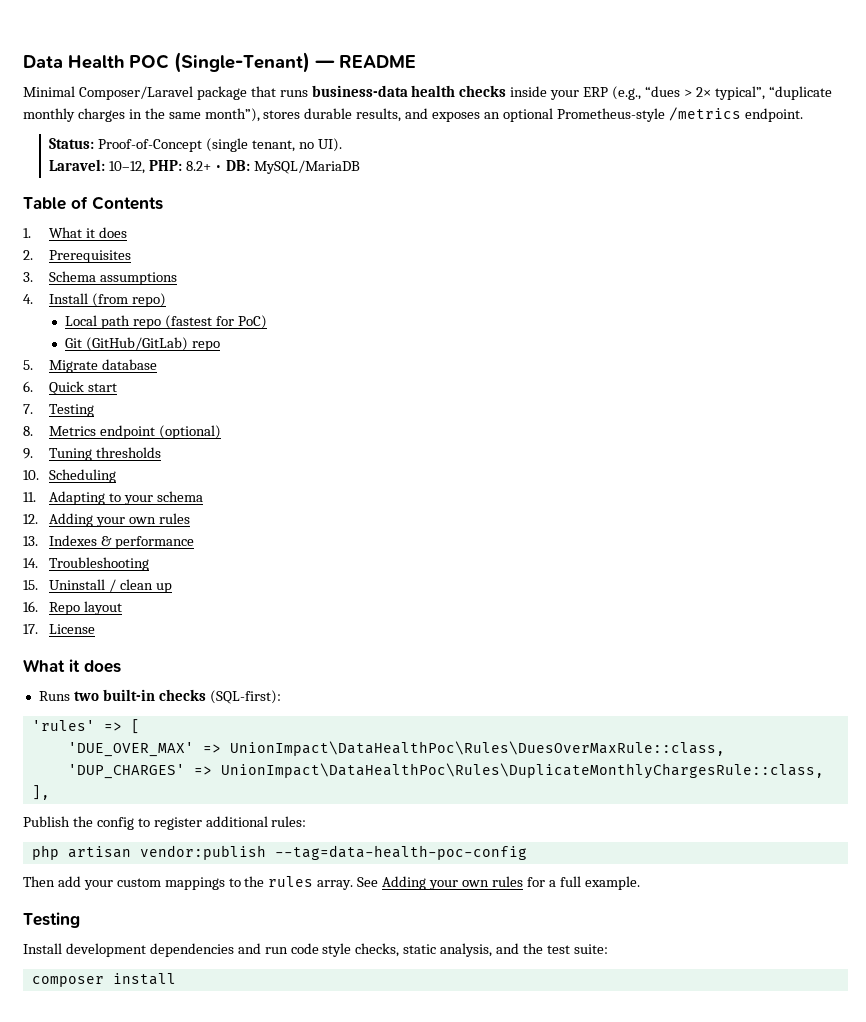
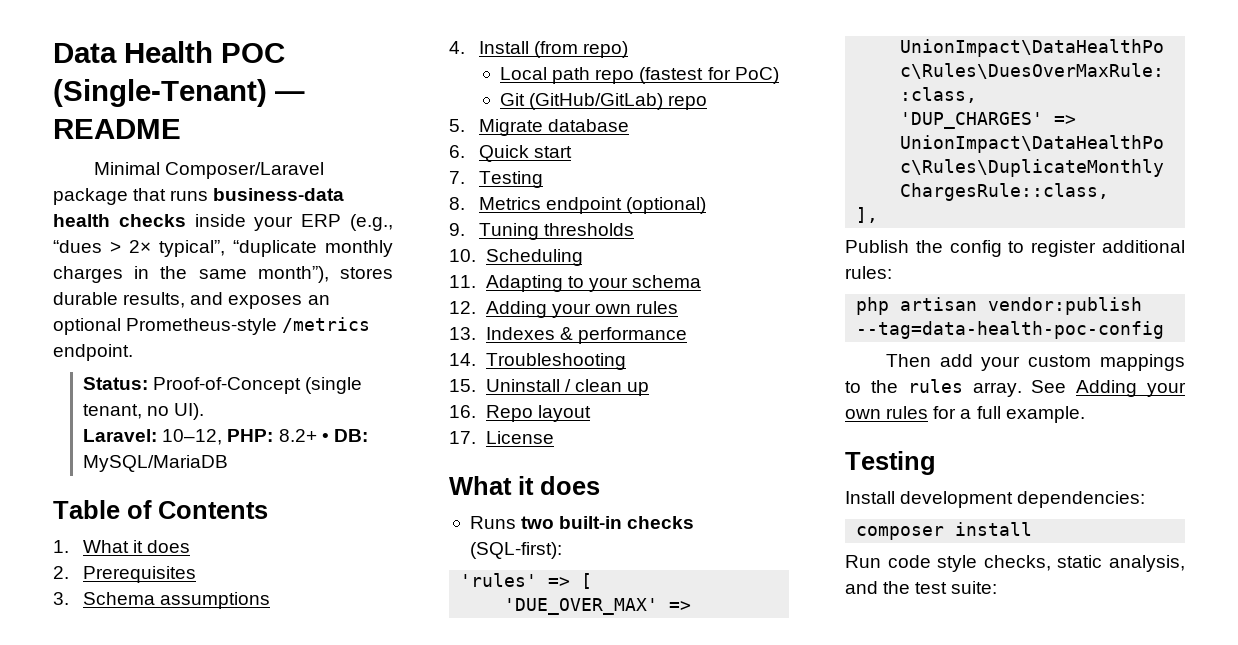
- Install development dependencies and run code style checks, static analysis, and the test suite:
+ Install development dependencies:
+ composer install
+ Run code style checks, static analysis, and the test suite:
- composer install

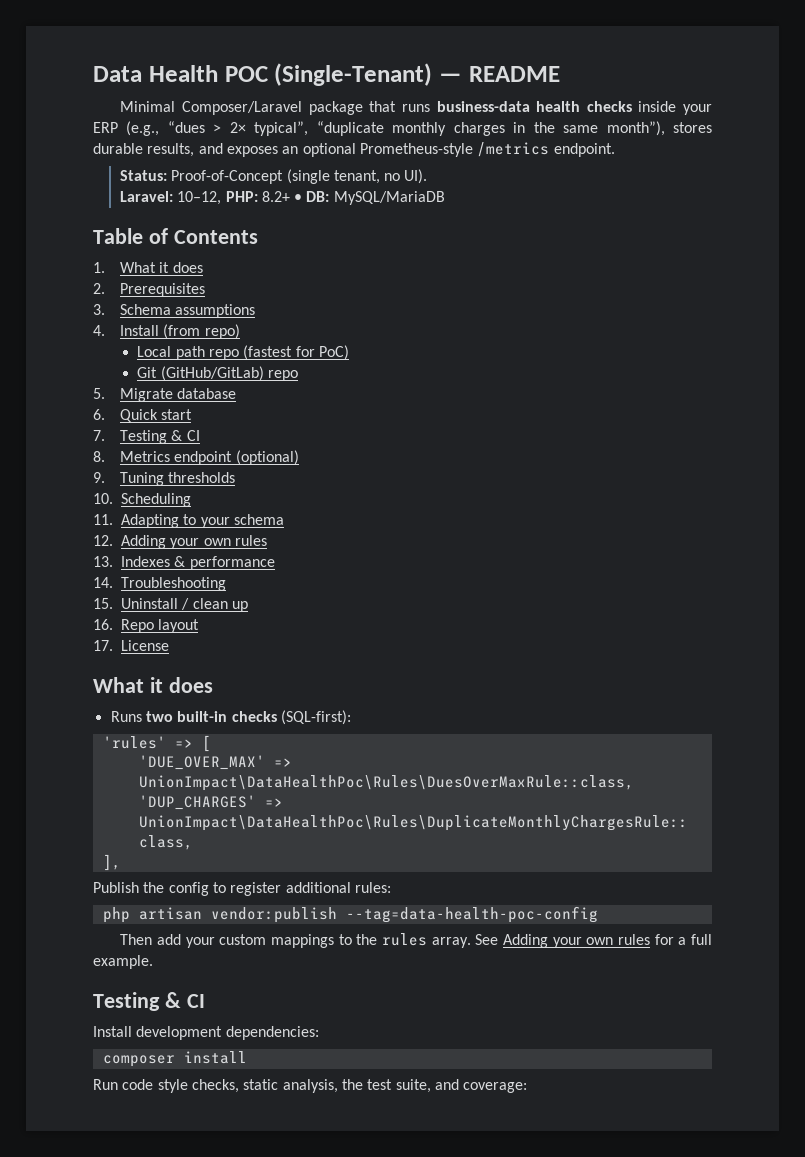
- 7. Testing
+ 7. Testing & CI
  See Adding your own rules for a full example.
- Testing
+ Testing & CI
- Run code style checks, static analysis, and the test suite:
+ Run code style checks, static analysis, the test suite, and coverage:

